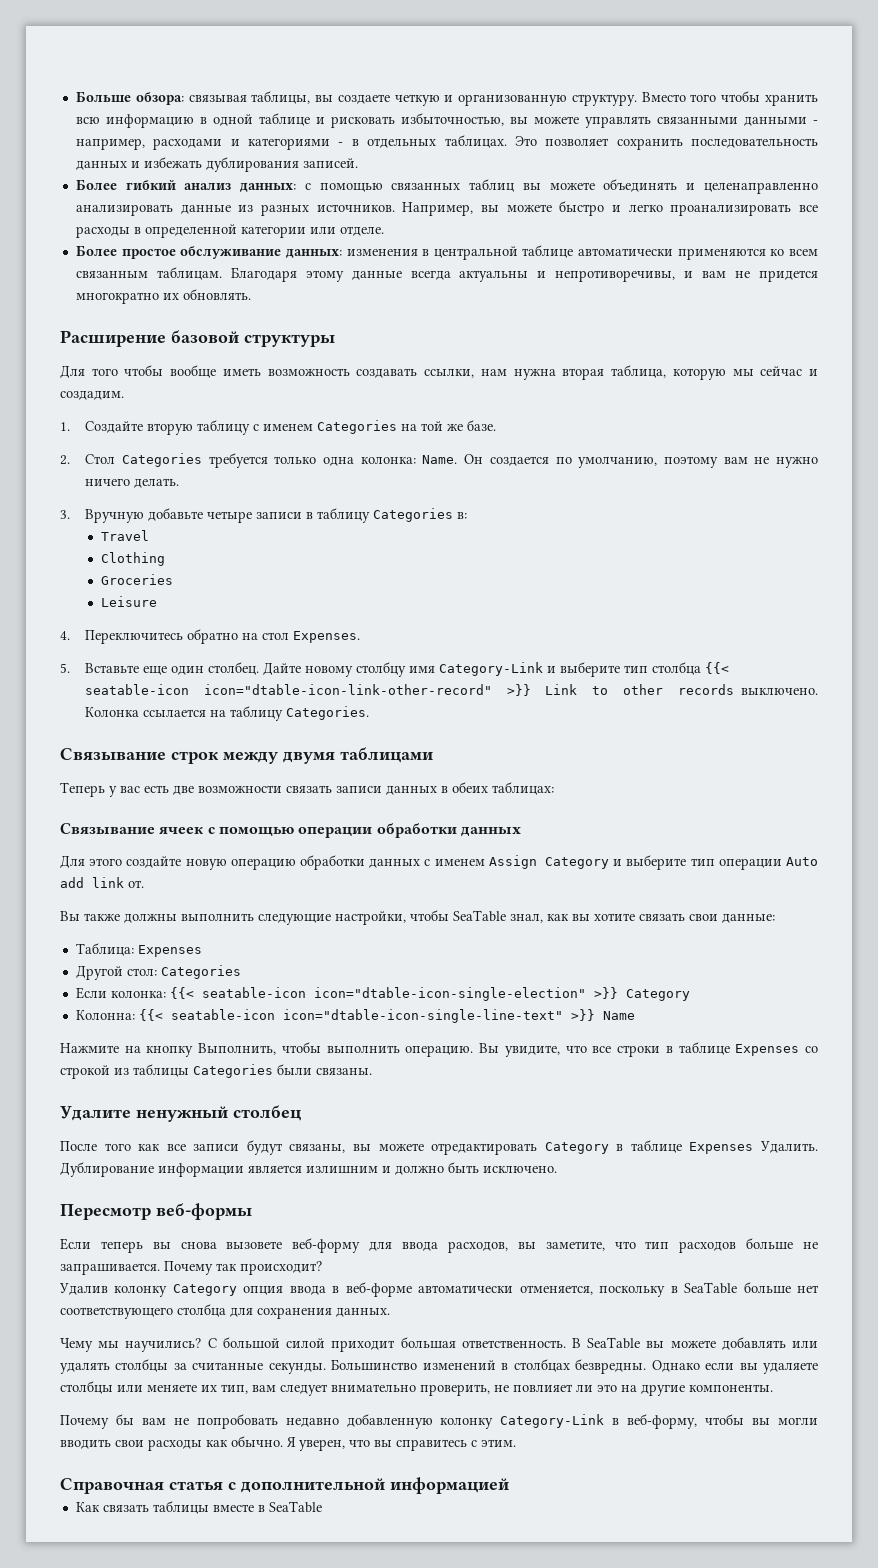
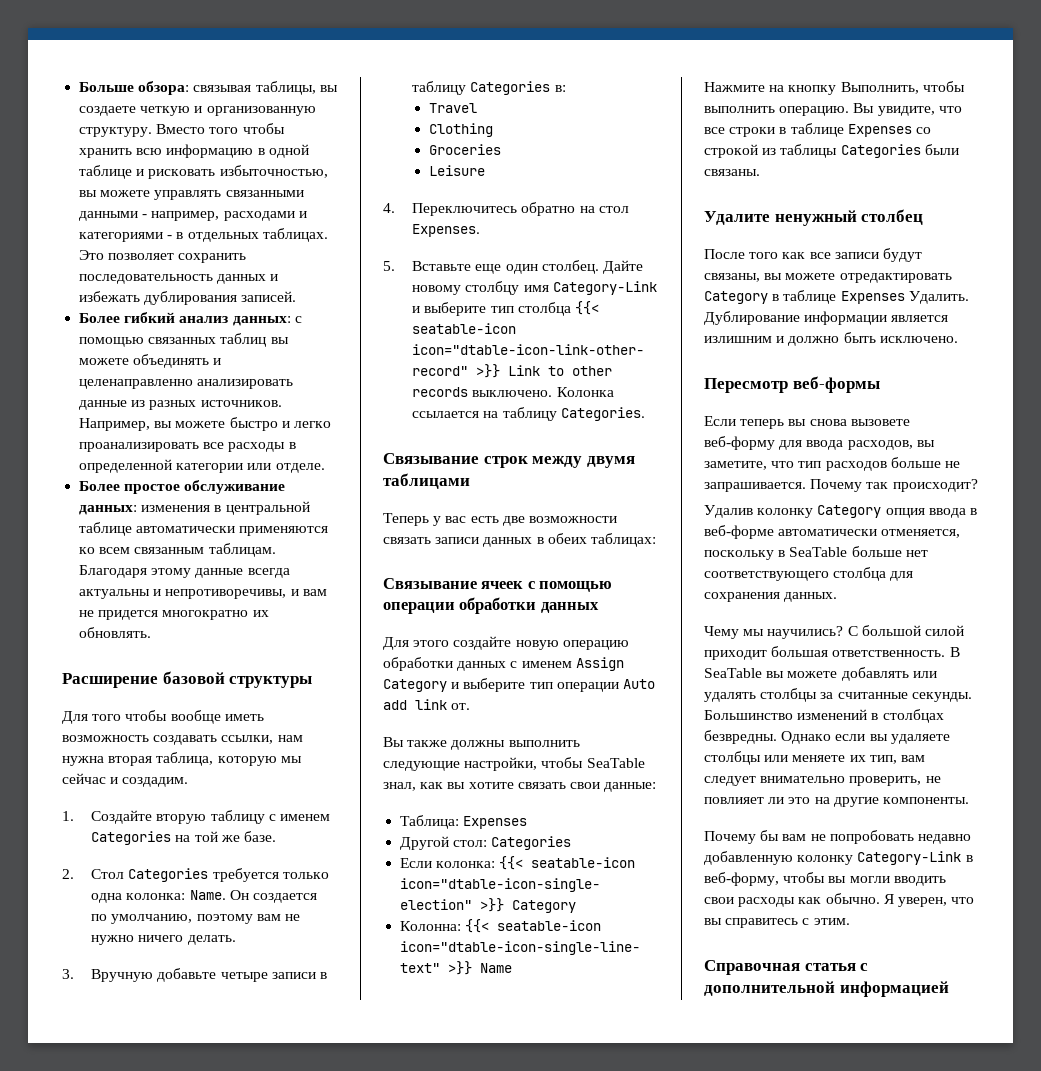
- Как связать таблицы вместе в SeaTable

